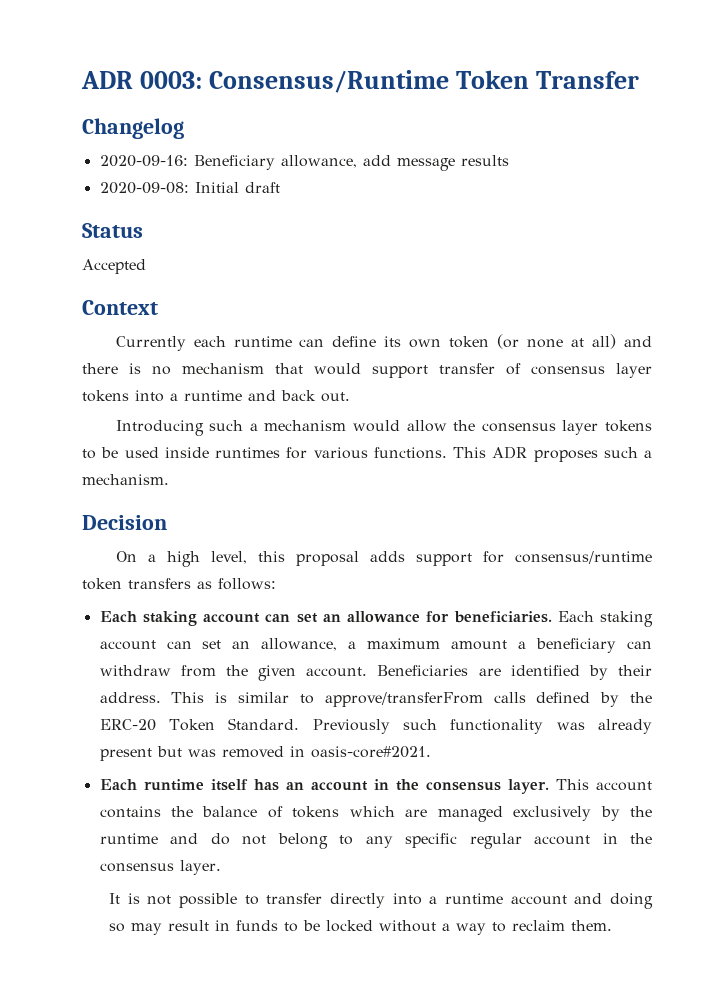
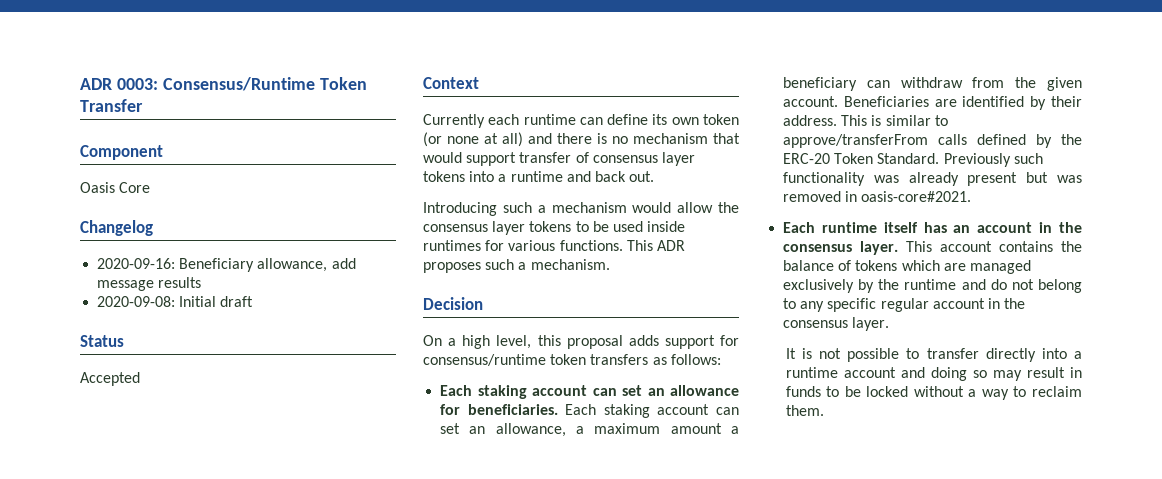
+ Component
+ Oasis Core

